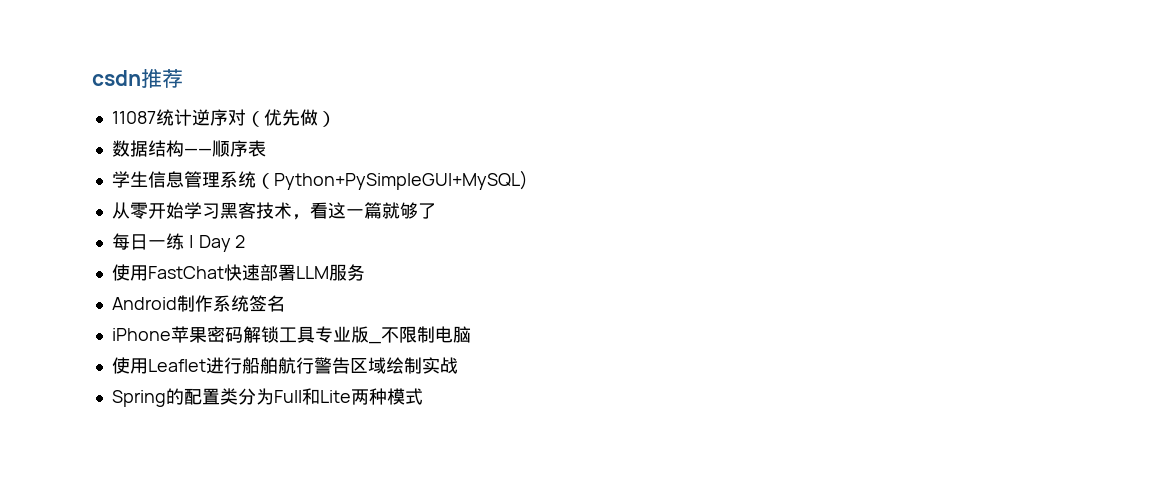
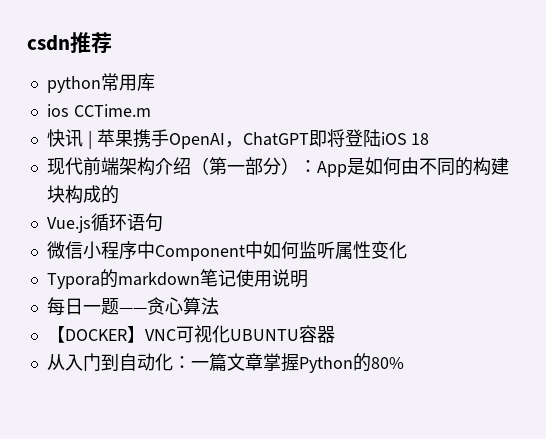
- 11087统计逆序对（优先做）
- 数据结构——顺序表
- 学生信息管理系统（Python+PySimpleGUI+MySQL)
- 从零开始学习黑客技术，看这一篇就够了
- 每日一练 | Day 2
- 使用FastChat快速部署LLM服务
- Android制作系统签名
- iPhone苹果密码解锁工具专业版_不限制电脑
- 使用Leaflet进行船舶航行警告区域绘制实战
- Spring的配置类分为Full和Lite两种模式
+ python常用库
+ ios CCTime.m
+ 快讯 | 苹果携手OpenAI，ChatGPT即将登陆iOS 18
+ 现代前端架构介绍（第一部分）：App是如何由不同的构建块构成的
+ Vue.js循环语句
+ 微信小程序中Component中如何监听属性变化
+ Typora的markdown笔记使用说明
+ 每日一题——贪心算法
+ 【DOCKER】VNC可视化UBUNTU容器
+ 从入门到自动化：一篇文章掌握Python的80%

